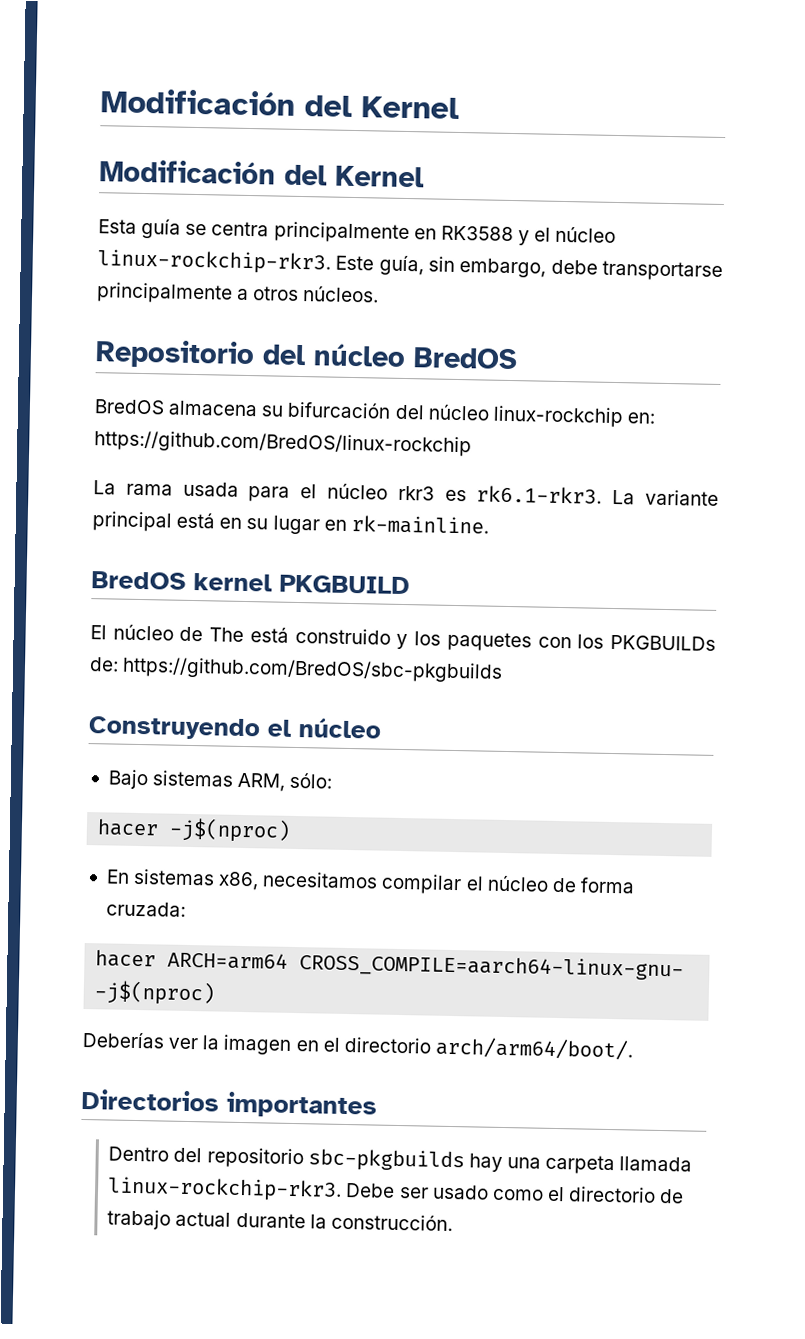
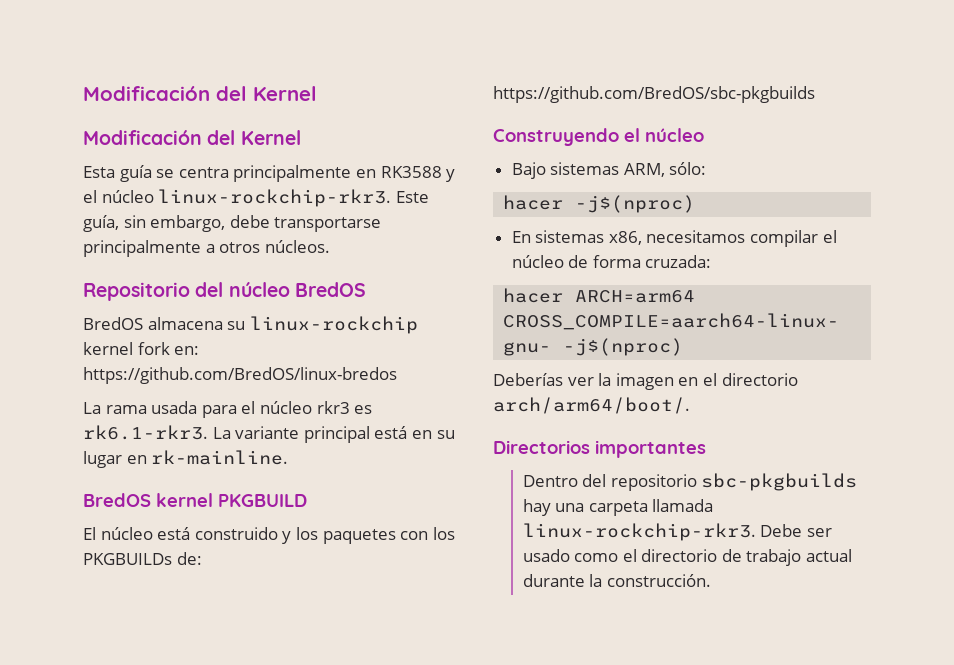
- BredOS almacena su bifurcación del núcleo linux-rockchip en: https://github.com/BredOS/linux-rockchip
+ BredOS almacena su linux-rockchip kernel fork en: https://github.com/BredOS/linux-bredos
- El núcleo de The está construido y los paquetes con los PKGBUILDs de: https://github.com/BredOS/sbc-pkgbuilds
+ El núcleo está construido y los paquetes con los PKGBUILDs de: https://github.com/BredOS/sbc-pkgbuilds

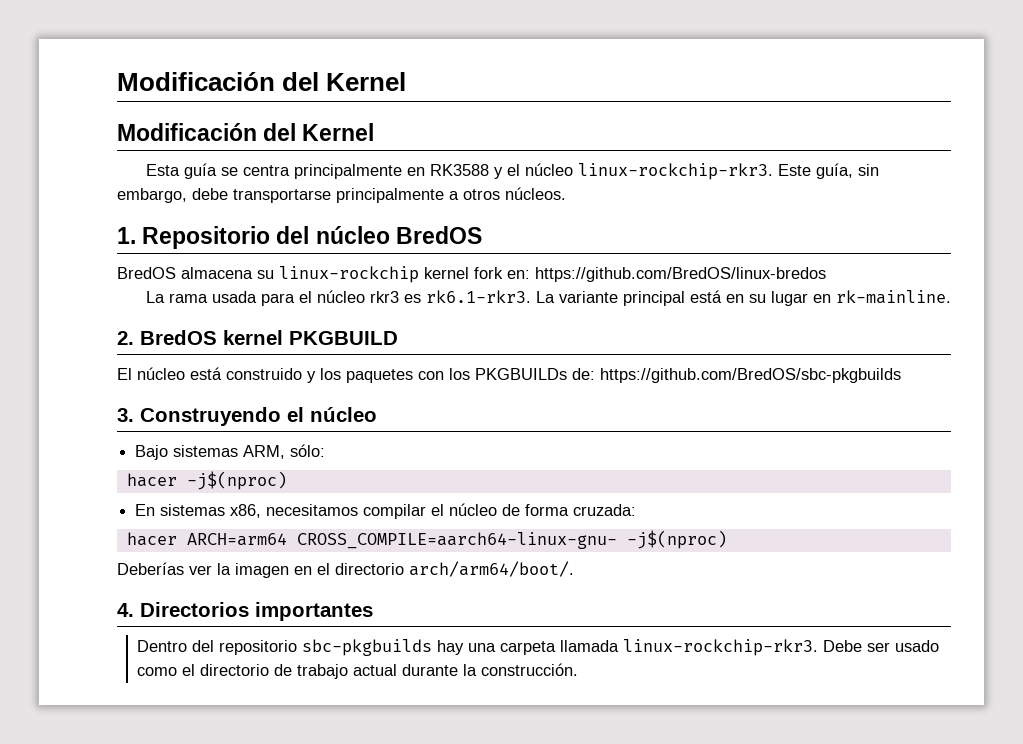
- Repositorio del núcleo BredOS
+ 1. Repositorio del núcleo BredOS
- BredOS kernel PKGBUILD
+ 2. BredOS kernel PKGBUILD
- Construyendo el núcleo
+ 3. Construyendo el núcleo
- Directorios importantes
+ 4. Directorios importantes

